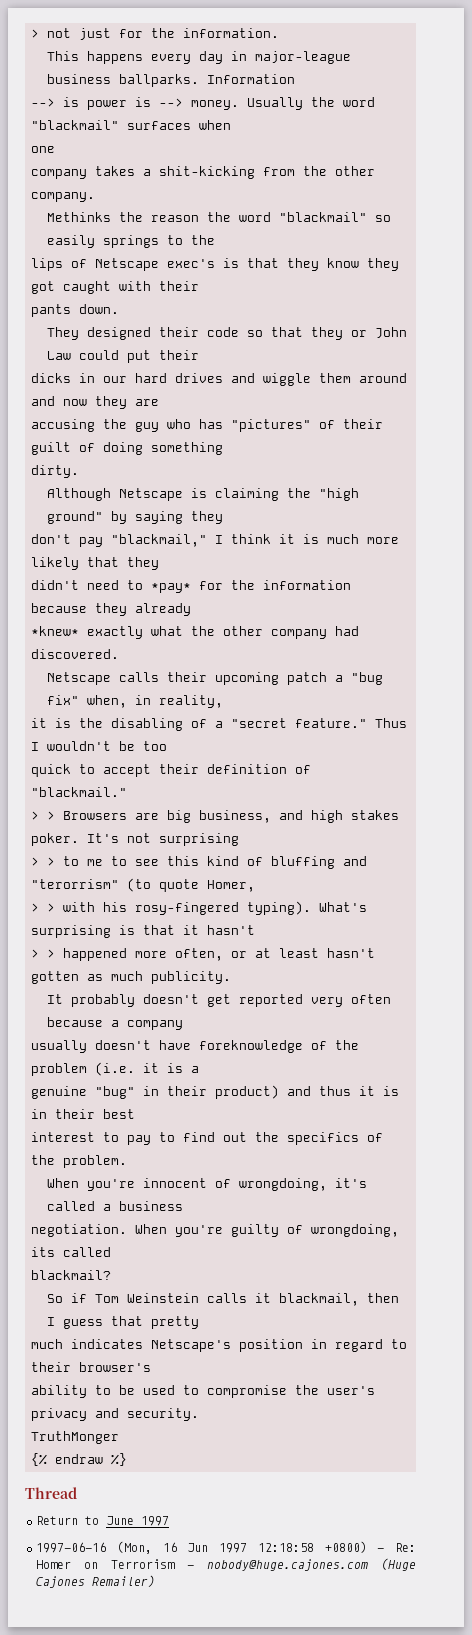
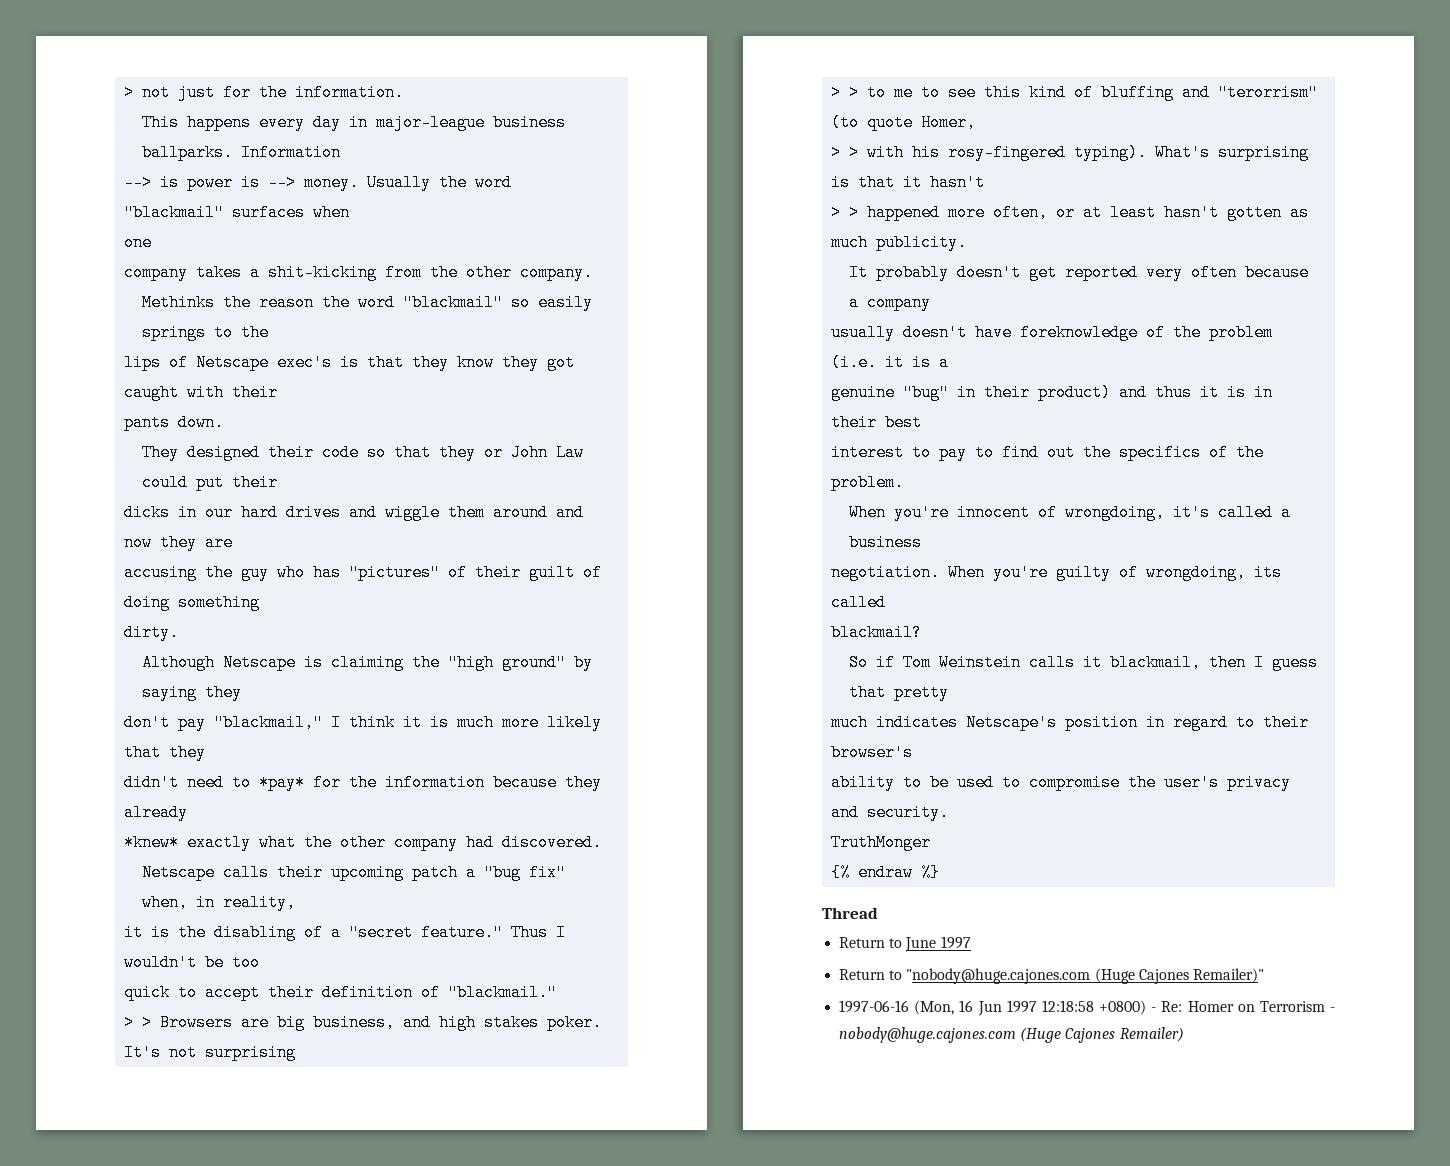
+ Return to "nobody@huge.cajones.com (Huge Cajones Remailer)"

